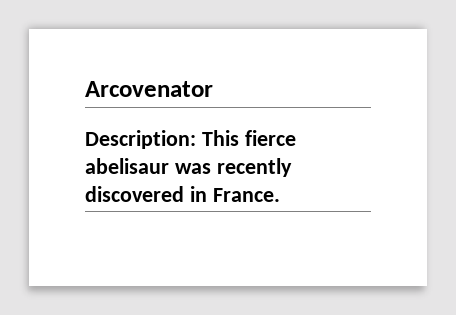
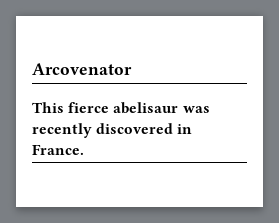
- Description: This fierce abelisaur was recently discovered in France.
+ This fierce abelisaur was recently discovered in France.

